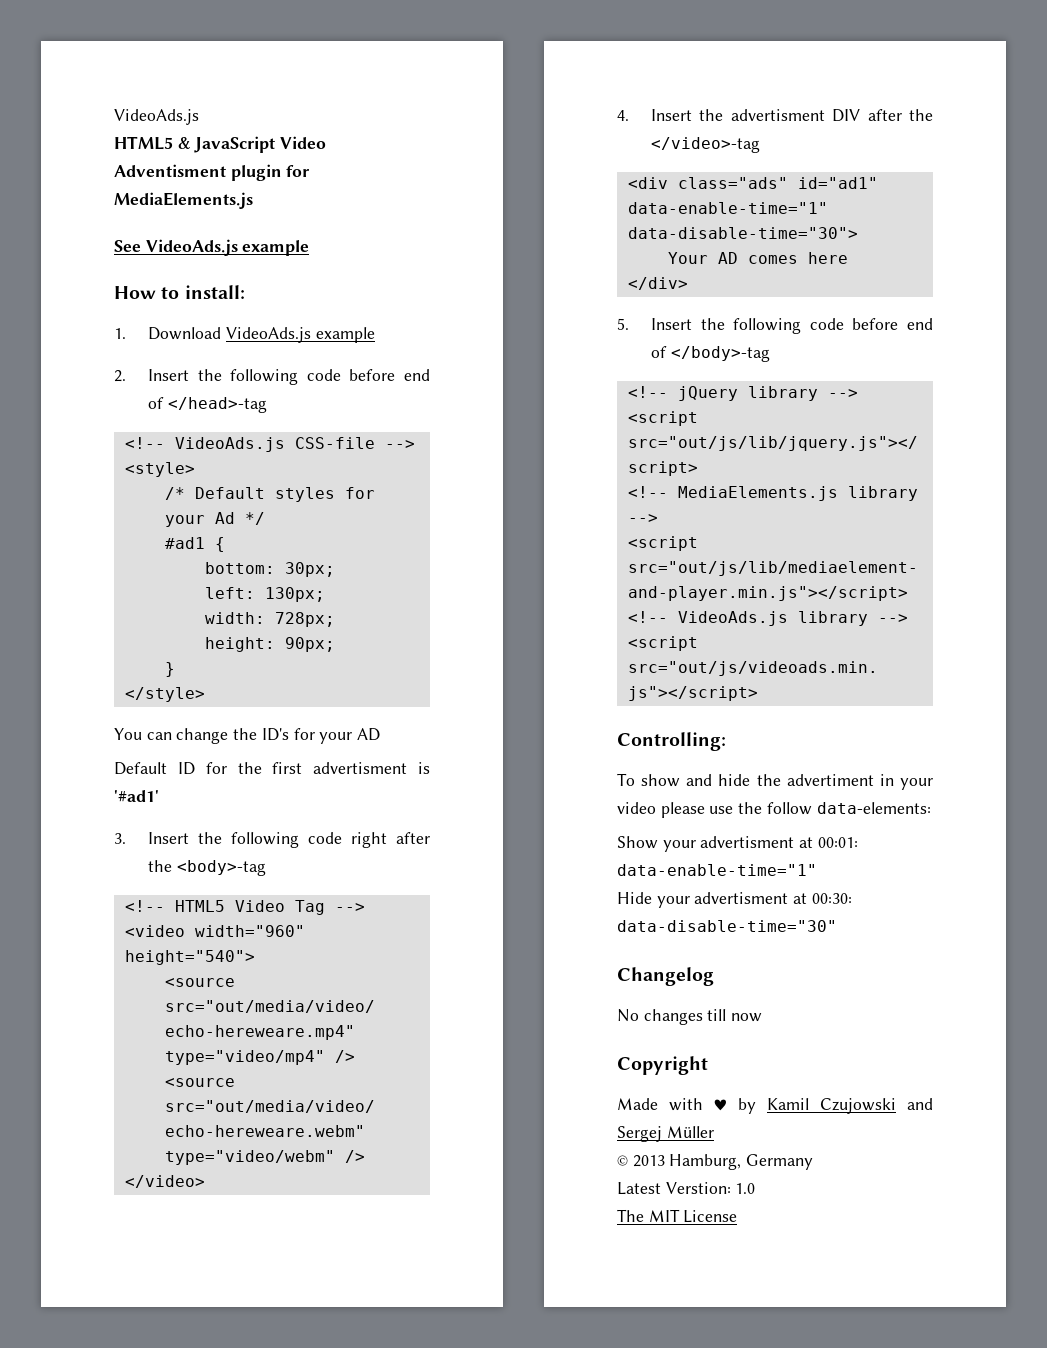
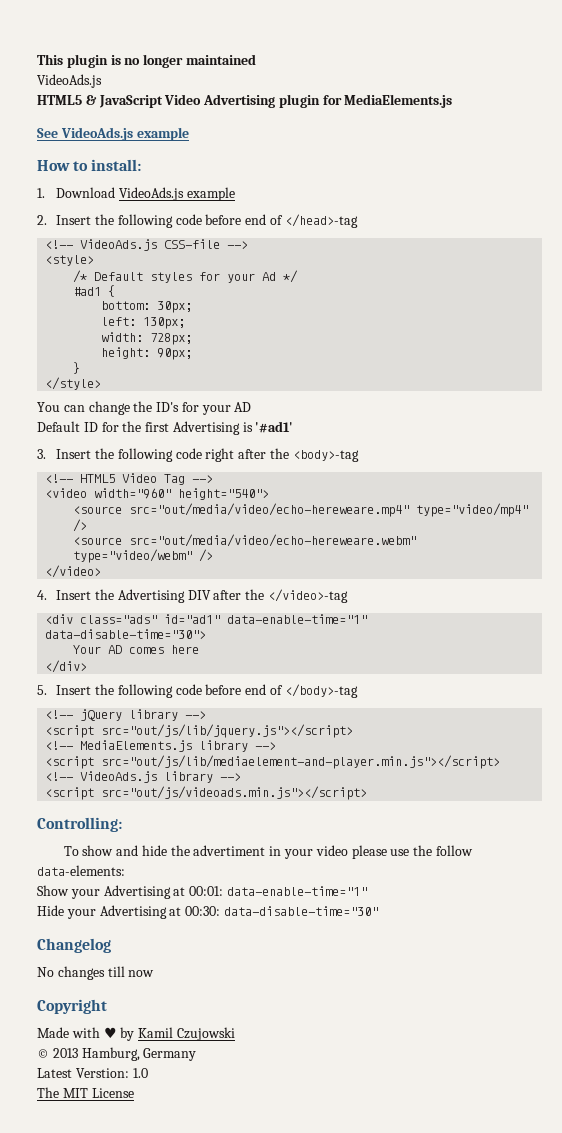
+ This plugin is no longer maintained
- HTML5 & JavaScript Video Adventisment plugin for MediaElements.js
+ HTML5 & JavaScript Video Advertising plugin for MediaElements.js
- Default ID for the first advertisment is '#ad1'
+ Default ID for the first Advertising is '#ad1'
- 4. Insert the advertisment DIV after the </video>-tag
+ 4. Insert the Advertising DIV after the </video>-tag
- Show your advertisment at 00:01: data-enable-time="1"
+ Show your Advertising at 00:01: data-enable-time="1"
- Hide your advertisment at 00:30: data-disable-time="30"
+ Hide your Advertising at 00:30: data-disable-time="30"
- Made with ♥ by Kamil Czujowski and Sergej Müller
+ Made with ♥ by Kamil Czujowski

